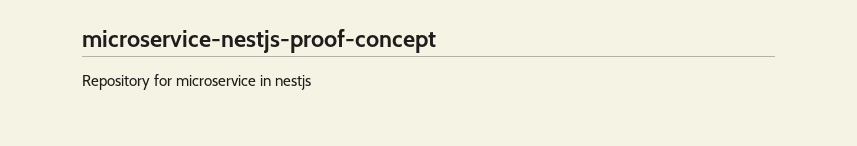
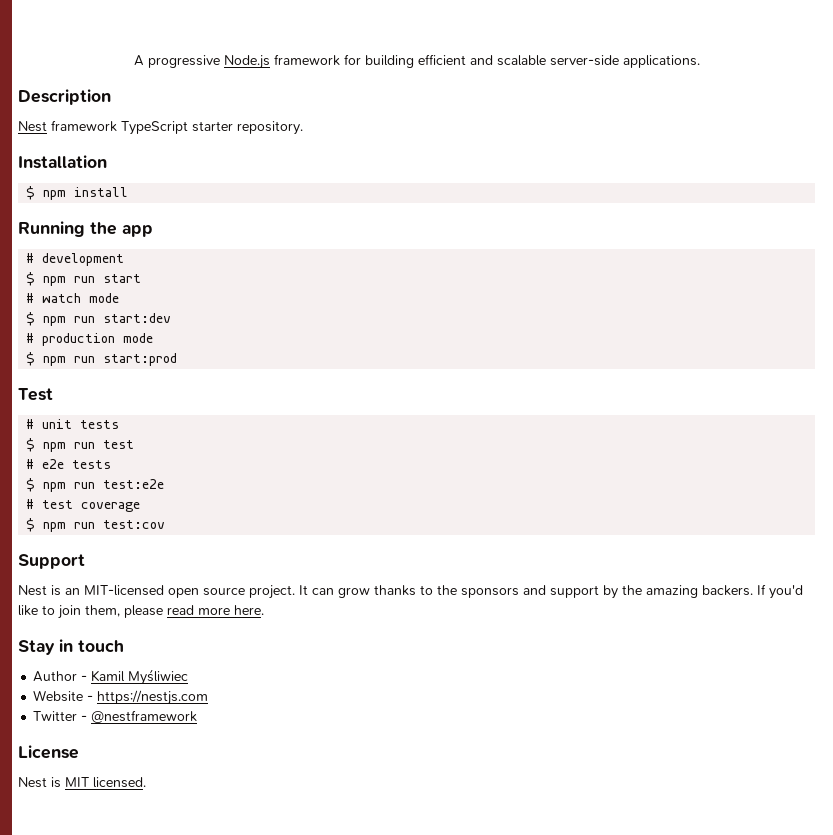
- microservice-nestjs-proof-concept
- Repository for microservice in nestjs
+ A progressive Node.js framework for building efficient and scalable server-side applications.
+ Description
+ Nest framework TypeScript starter repository.
+ Installation
+ $ npm install
+ Running the app
+ # development
+ $ npm run start
+ # watch mode
+ $ npm run start:dev
+ # production mode
+ $ npm run start:prod
+ Test
+ # unit tests
+ $ npm run test
+ # e2e tests
+ $ npm run test:e2e
+ # test coverage
+ $ npm run test:cov
+ Support
+ Nest is an MIT-licensed open source project. It can grow thanks to the sponsors and support by the amazing backers. If you'd like to join them, please read more here.
+ Stay in touch
+ Author - Kamil Myśliwiec
+ Website - https://nestjs.com
+ Twitter - @nestframework
+ License
+ Nest is MIT licensed.

